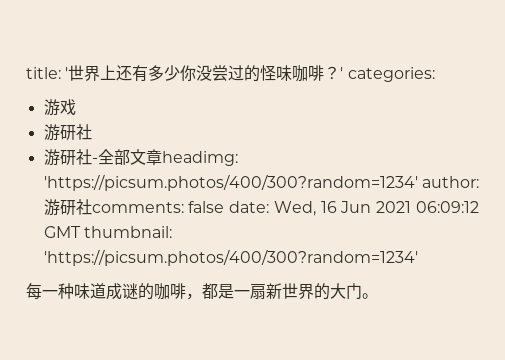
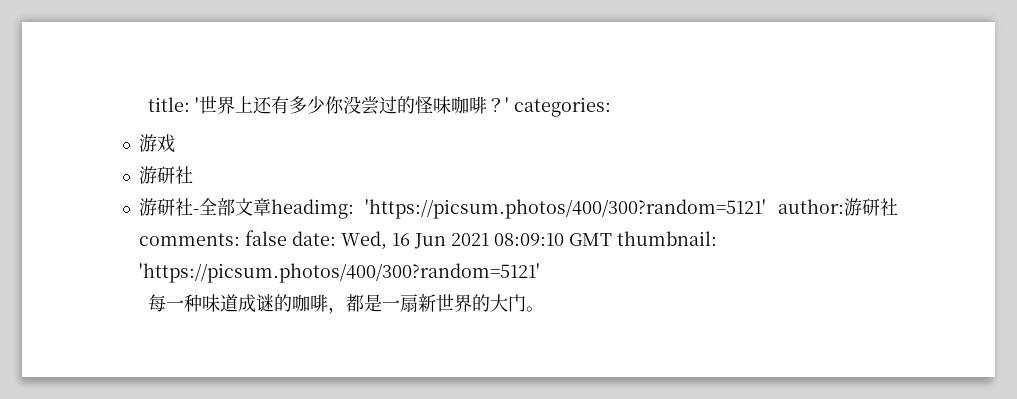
- 游研社-全部文章headimg: 'https://picsum.photos/400/300?random=1234' author:游研社comments: false date: Wed, 16 Jun 2021 06:09:12 GMT thumbnail: 'https://picsum.photos/400/300?random=1234'
+ 游研社-全部文章headimg: 'https://picsum.photos/400/300?random=5121' author:游研社comments: false date: Wed, 16 Jun 2021 08:09:10 GMT thumbnail: 'https://picsum.photos/400/300?random=5121'

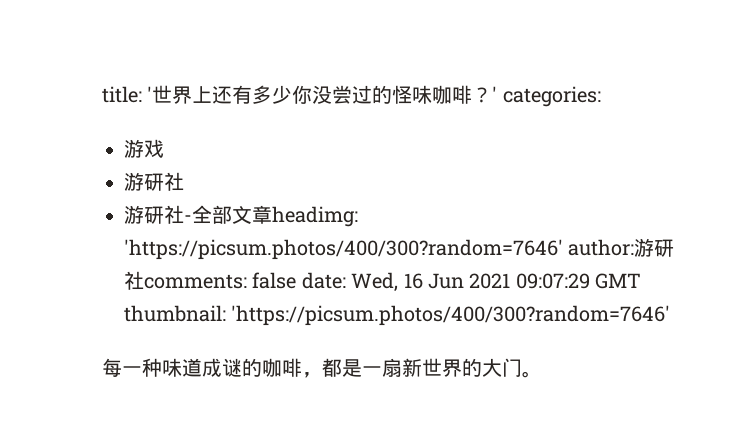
- 游研社-全部文章headimg: 'https://picsum.photos/400/300?random=5121' author:游研社comments: false date: Wed, 16 Jun 2021 08:09:10 GMT thumbnail: 'https://picsum.photos/400/300?random=5121'
+ 游研社-全部文章headimg: 'https://picsum.photos/400/300?random=7646' author:游研社comments: false date: Wed, 16 Jun 2021 09:07:29 GMT thumbnail: 'https://picsum.photos/400/300?random=7646'

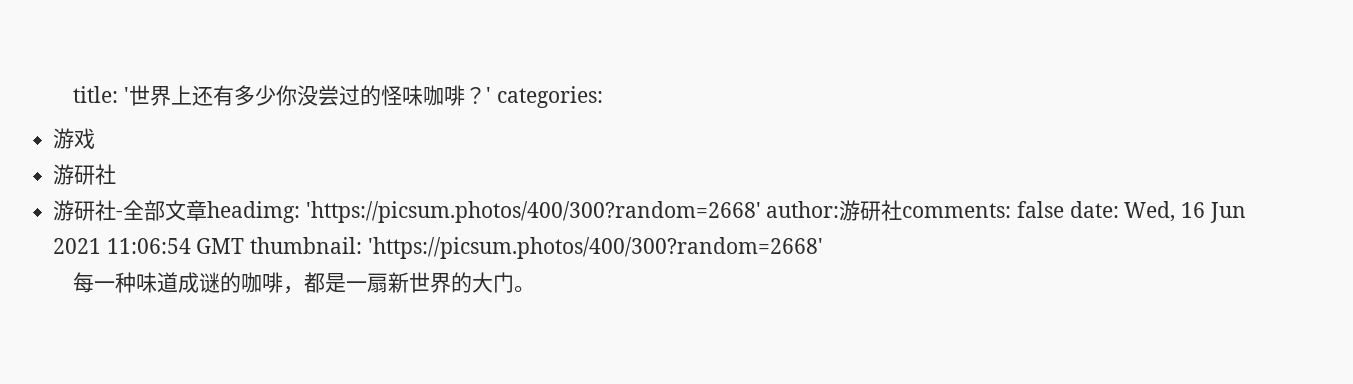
- 游研社-全部文章headimg: 'https://picsum.photos/400/300?random=7646' author:游研社comments: false date: Wed, 16 Jun 2021 09:07:29 GMT thumbnail: 'https://picsum.photos/400/300?random=7646'
+ 游研社-全部文章headimg: 'https://picsum.photos/400/300?random=2668' author:游研社comments: false date: Wed, 16 Jun 2021 11:06:54 GMT thumbnail: 'https://picsum.photos/400/300?random=2668'

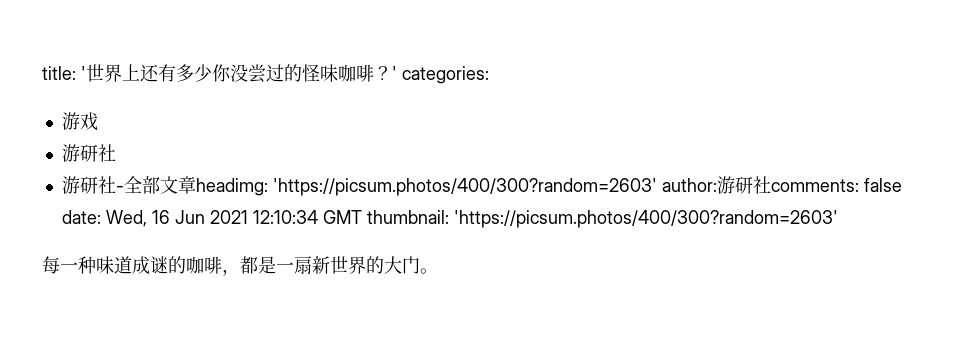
- 游研社-全部文章headimg: 'https://picsum.photos/400/300?random=2668' author:游研社comments: false date: Wed, 16 Jun 2021 11:06:54 GMT thumbnail: 'https://picsum.photos/400/300?random=2668'
+ 游研社-全部文章headimg: 'https://picsum.photos/400/300?random=2603' author:游研社comments: false date: Wed, 16 Jun 2021 12:10:34 GMT thumbnail: 'https://picsum.photos/400/300?random=2603'

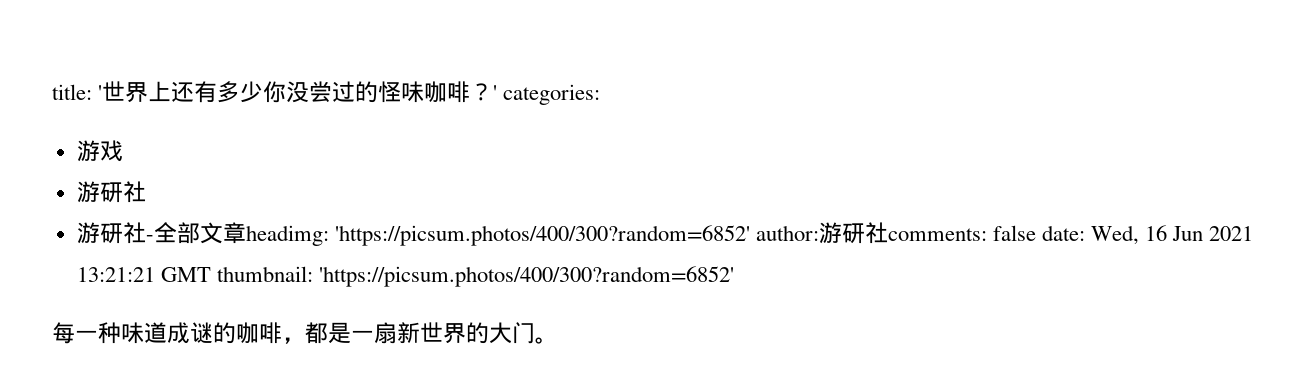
- 游研社-全部文章headimg: 'https://picsum.photos/400/300?random=2603' author:游研社comments: false date: Wed, 16 Jun 2021 12:10:34 GMT thumbnail: 'https://picsum.photos/400/300?random=2603'
+ 游研社-全部文章headimg: 'https://picsum.photos/400/300?random=6852' author:游研社comments: false date: Wed, 16 Jun 2021 13:21:21 GMT thumbnail: 'https://picsum.photos/400/300?random=6852'

